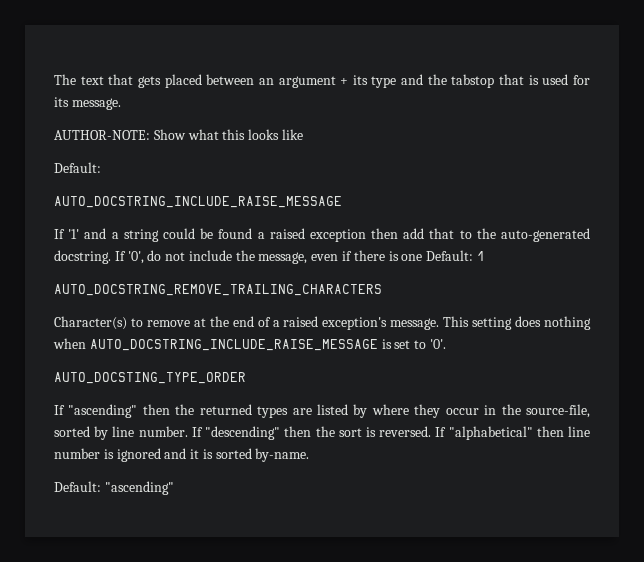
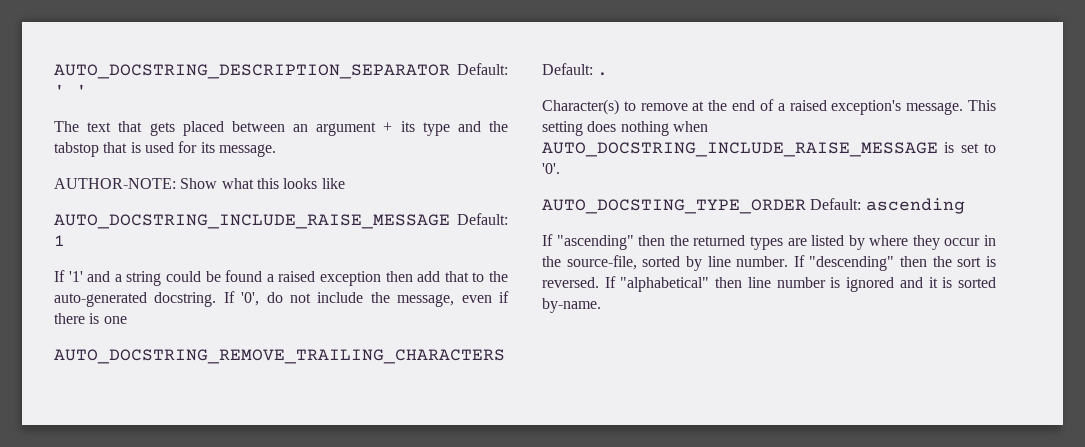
+ AUTO_DOCSTRING_DESCRIPTION_SEPARATOR Default: ' '
  AUTHOR-NOTE: Show what this looks like
- Default:
- AUTO_DOCSTRING_INCLUDE_RAISE_MESSAGE
+ AUTO_DOCSTRING_INCLUDE_RAISE_MESSAGE Default: 1
- If '0', do not include the message, even if there is one Default: 1
+ If '0', do not include the message, even if there is one
- AUTO_DOCSTRING_REMOVE_TRAILING_CHARACTERS
+ AUTO_DOCSTRING_REMOVE_TRAILING_CHARACTERS Default: .
- AUTO_DOCSTING_TYPE_ORDER
+ AUTO_DOCSTING_TYPE_ORDER Default: ascending
- Default: "ascending"

